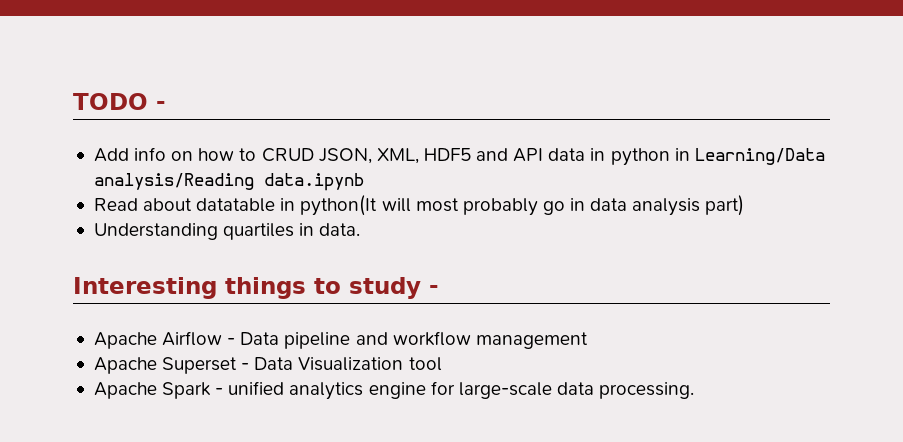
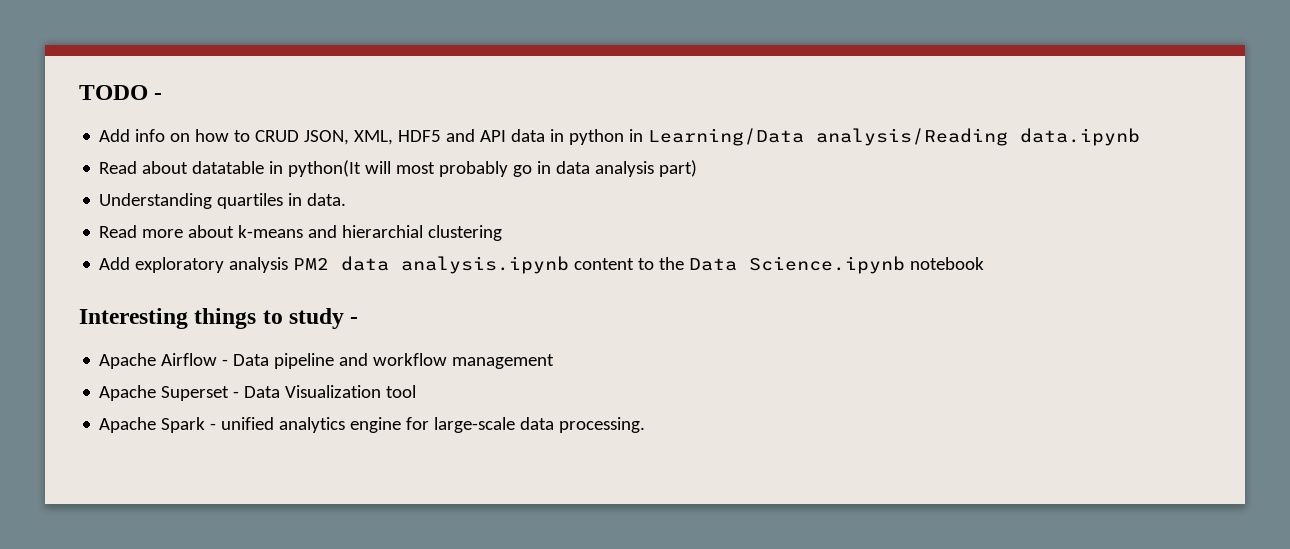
+ Read more about k-means and hierarchial clustering
+ Add exploratory analysis PM2 data analysis.ipynb content to the Data Science.ipynb notebook

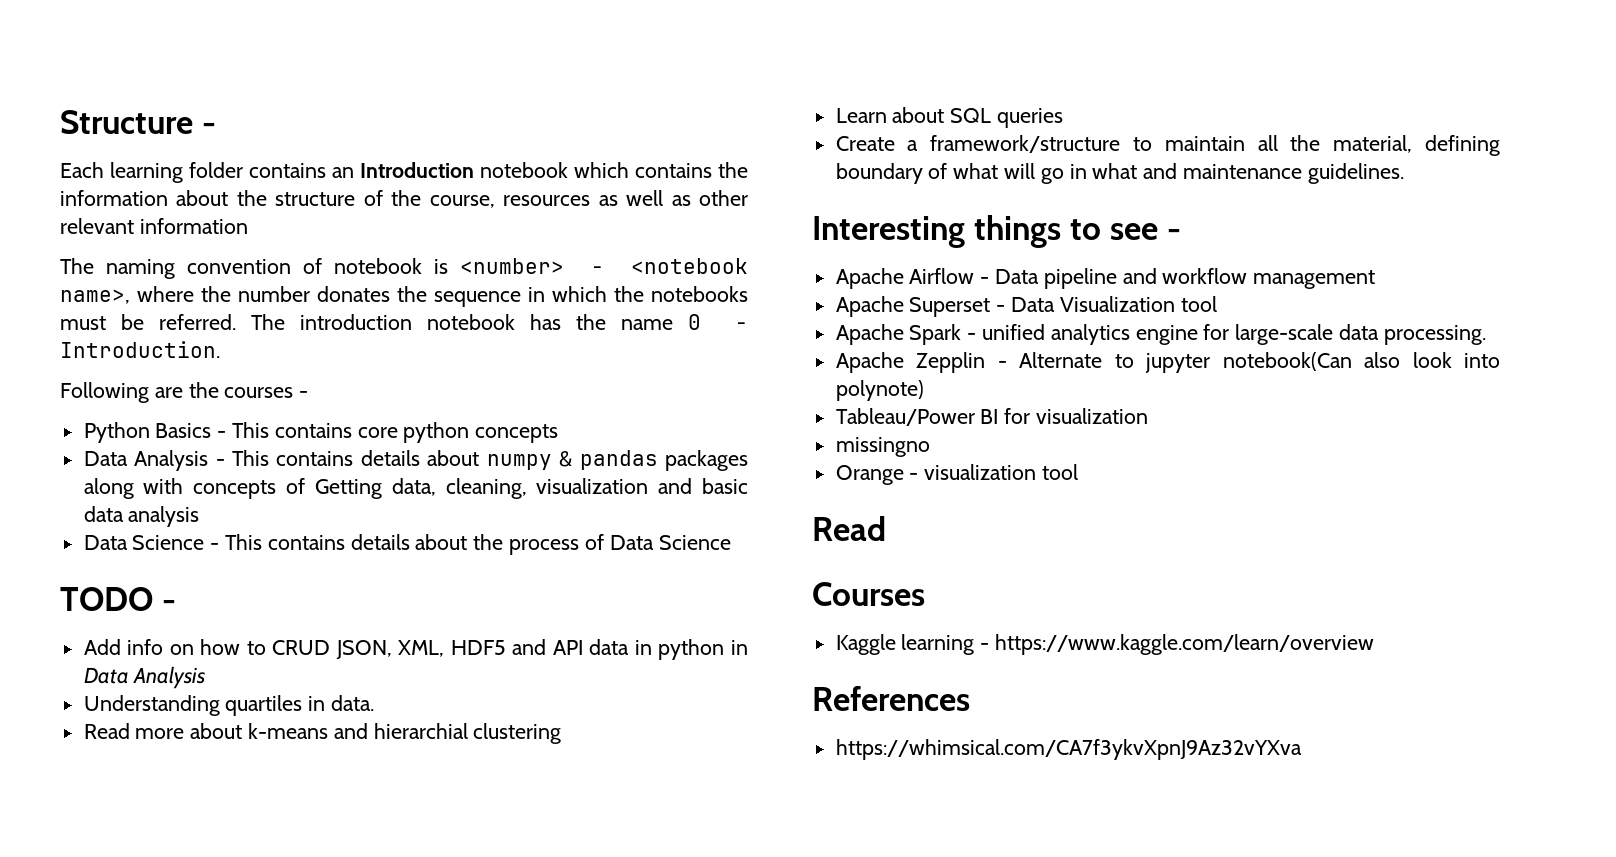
+ Structure -
+ Each learning folder contains an Introduction notebook which contains the information about the structure of the course, resources as well as other relevant information
+ The naming convention of notebook is <number> - <notebook name>, where the number donates the sequence in which the notebooks must be referred. The introduction notebook has the name 0 - Introduction.
+ Following are the courses -
+ Python Basics - This contains core python concepts
+ Data Analysis - This contains details about numpy & pandas packages along with concepts of Getting data, cleaning, visualization and basic data analysis
+ Data Science - This contains details about the process of Data Science
- Add info on how to CRUD JSON, XML, HDF5 and API data in python in Learning/Data analysis/Reading data.ipynb
- Read about datatable in python(It will most probably go in data analysis part)
+ Add info on how to CRUD JSON, XML, HDF5 and API data in python in Data Analysis
- Add exploratory analysis PM2 data analysis.ipynb content to the Data Science.ipynb notebook
+ Learn about SQL queries
+ Create a framework/structure to maintain all the material, defining boundary of what will go in what and maintenance guidelines.
- Interesting things to study -
+ Interesting things to see -
+ Apache Zepplin - Alternate to jupyter notebook(Can also look into polynote)
+ Tableau/Power BI for visualization
+ missingno
+ Orange - visualization tool
+ Read
+ Courses
+ Kaggle learning - https://www.kaggle.com/learn/overview
+ References
+ https://whimsical.com/CA7f3ykvXpnJ9Az32vYXva

